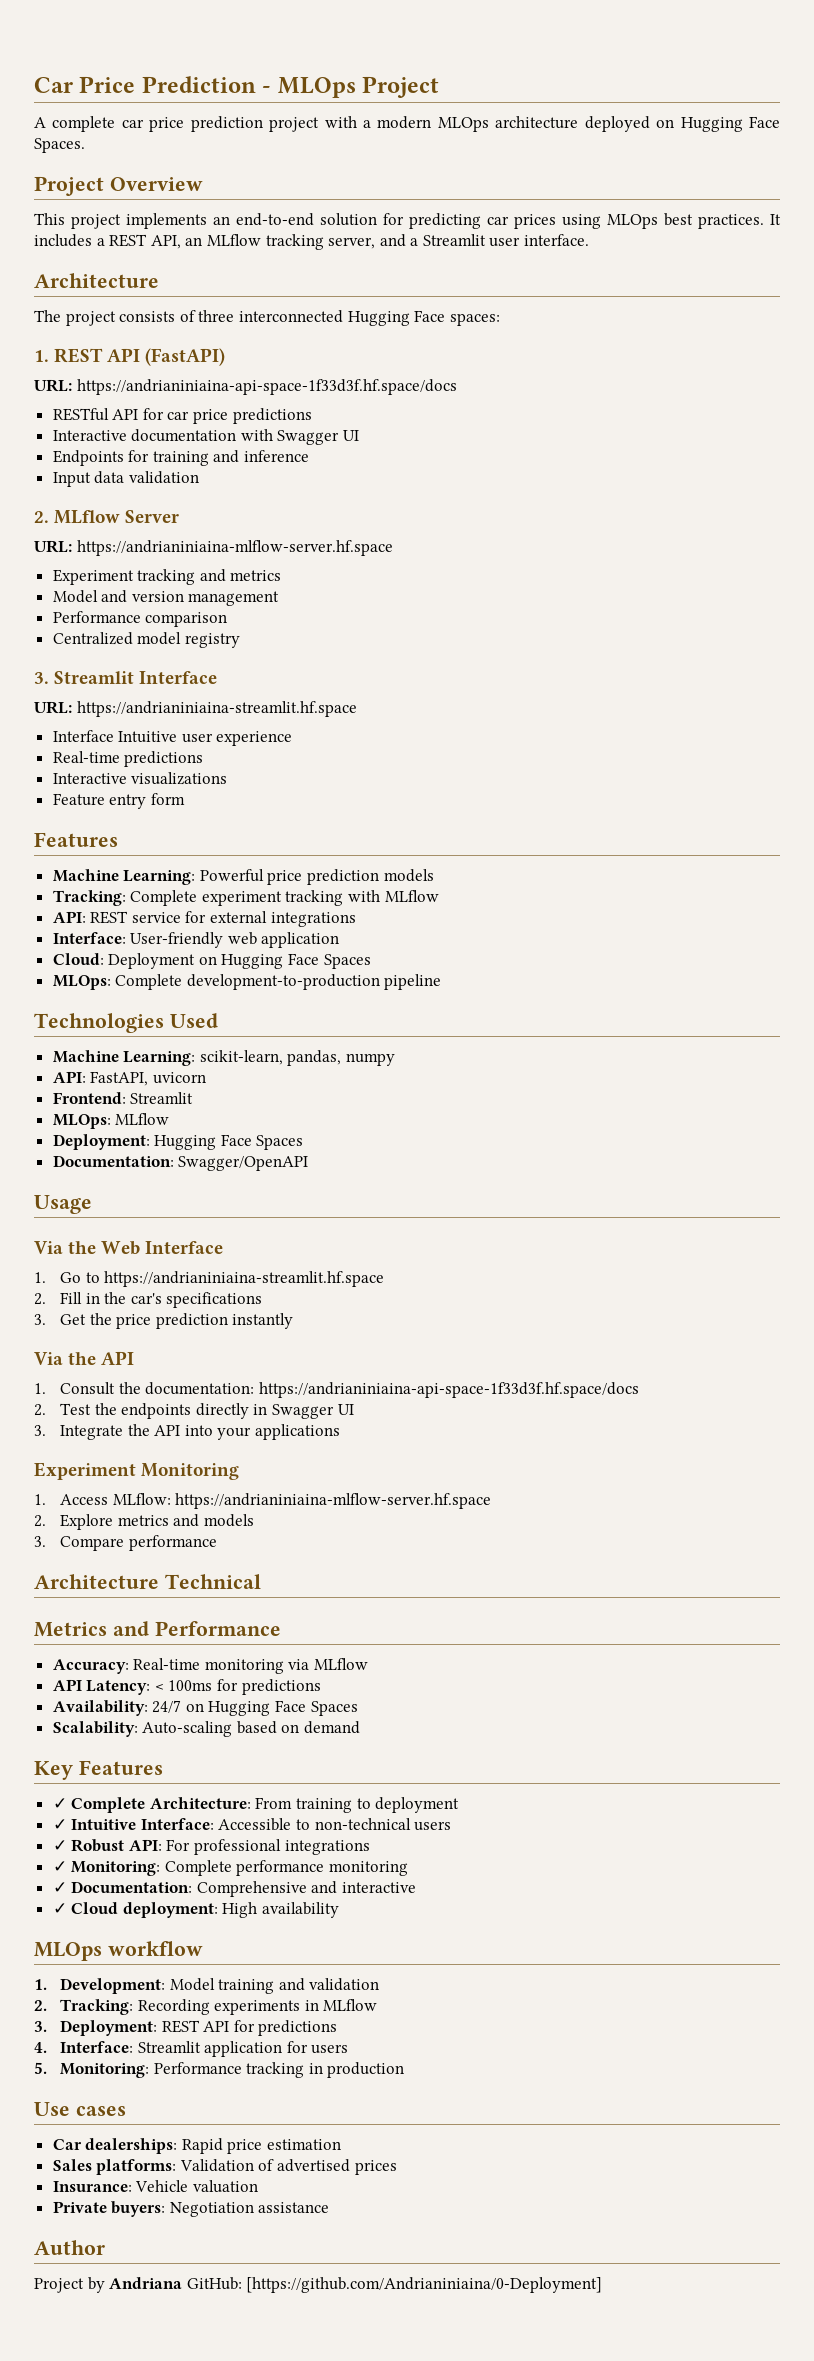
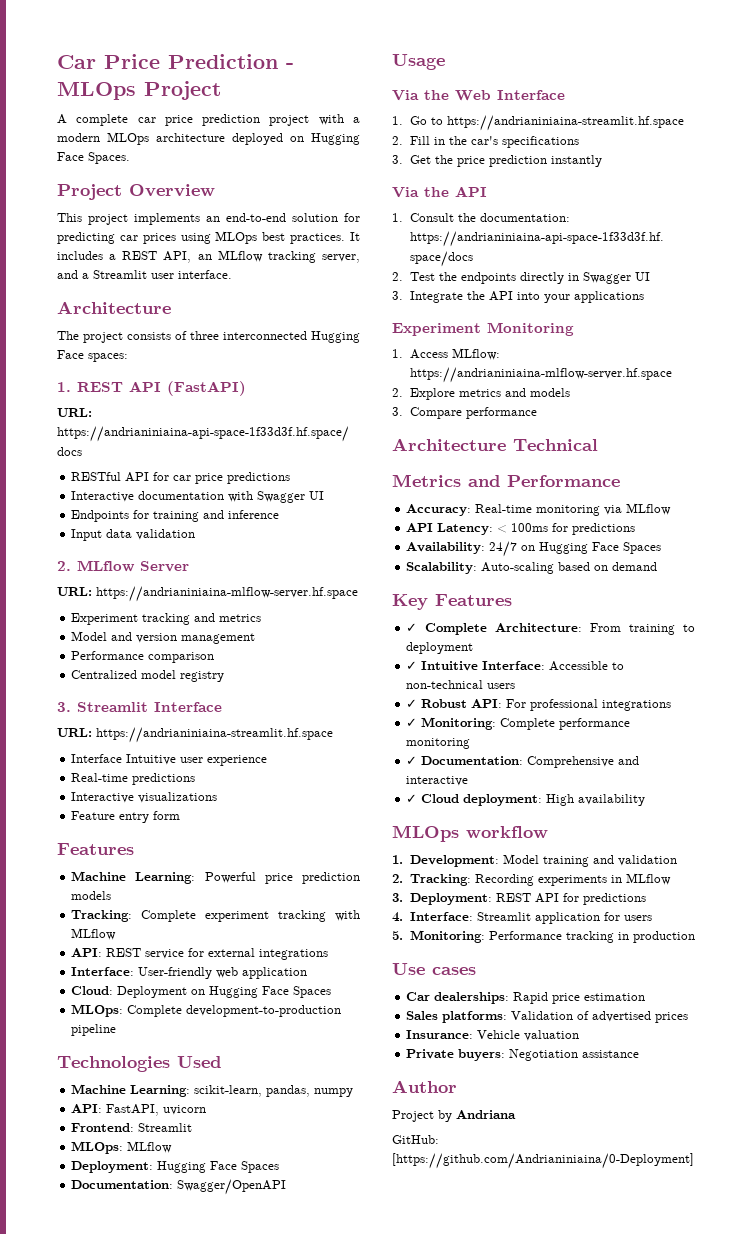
- Project by Andriana GitHub: [https://github.com/Andrianiniaina/0-Deployment]
+ Project by Andriana
+ GitHub: [https://github.com/Andrianiniaina/0-Deployment]

